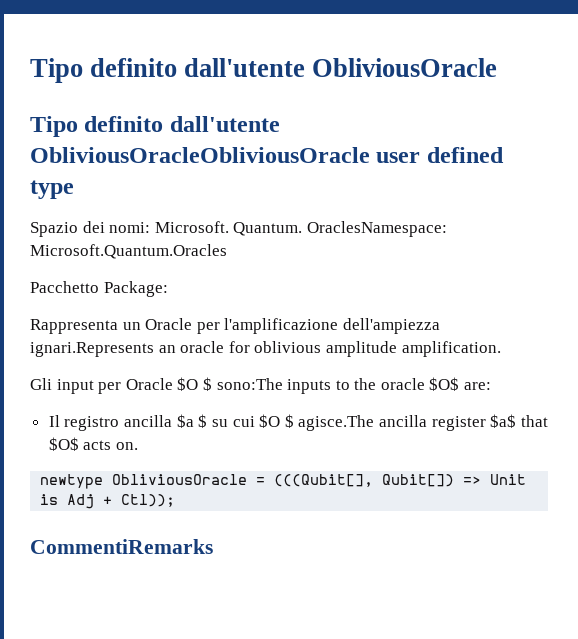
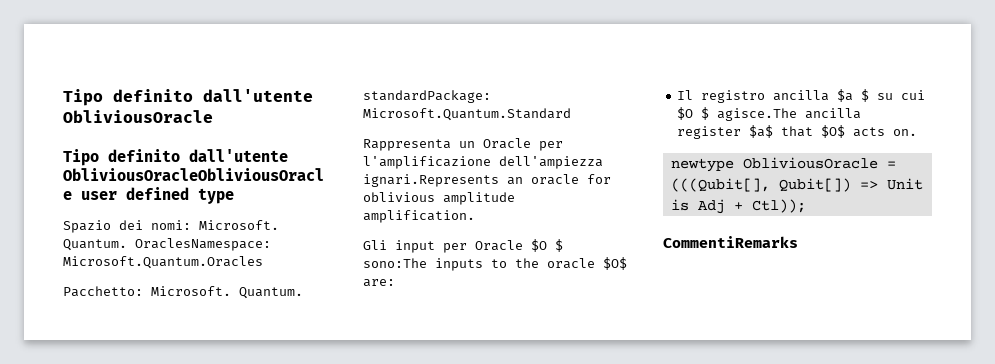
- Pacchetto Package:
+ Pacchetto: Microsoft. Quantum. standardPackage: Microsoft.Quantum.Standard

